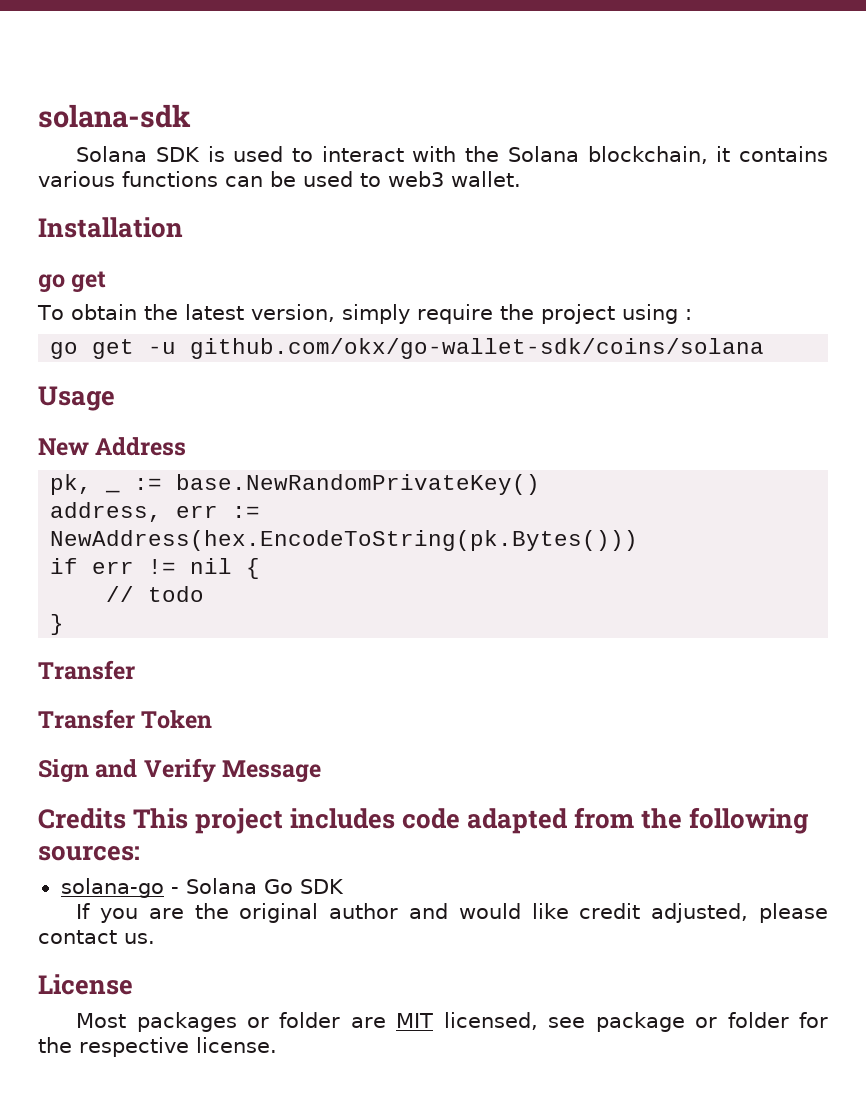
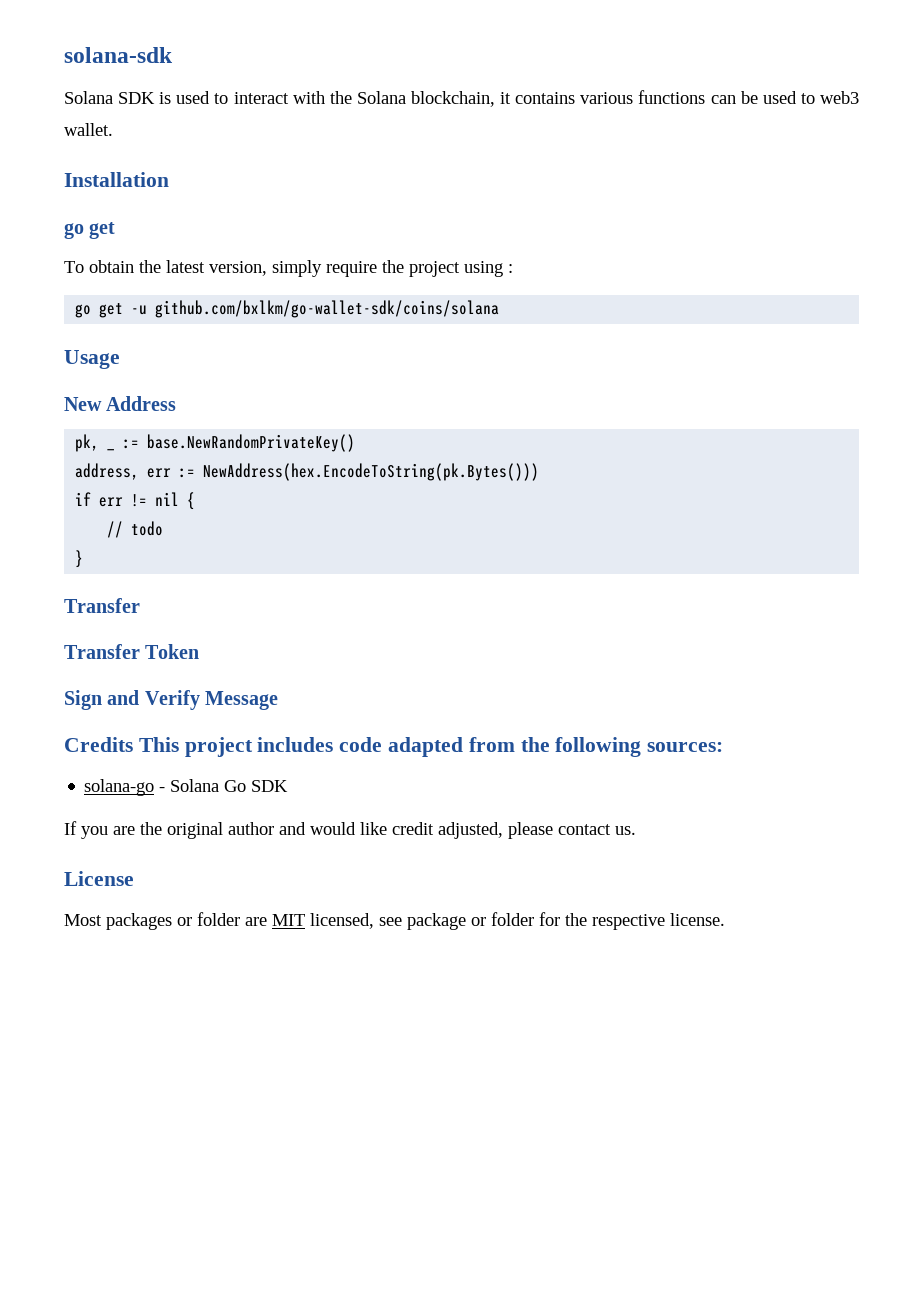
- go get -u github.com/okx/go-wallet-sdk/coins/solana
+ go get -u github.com/bxlkm/go-wallet-sdk/coins/solana

